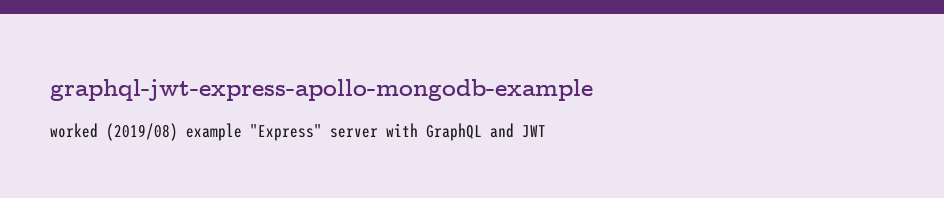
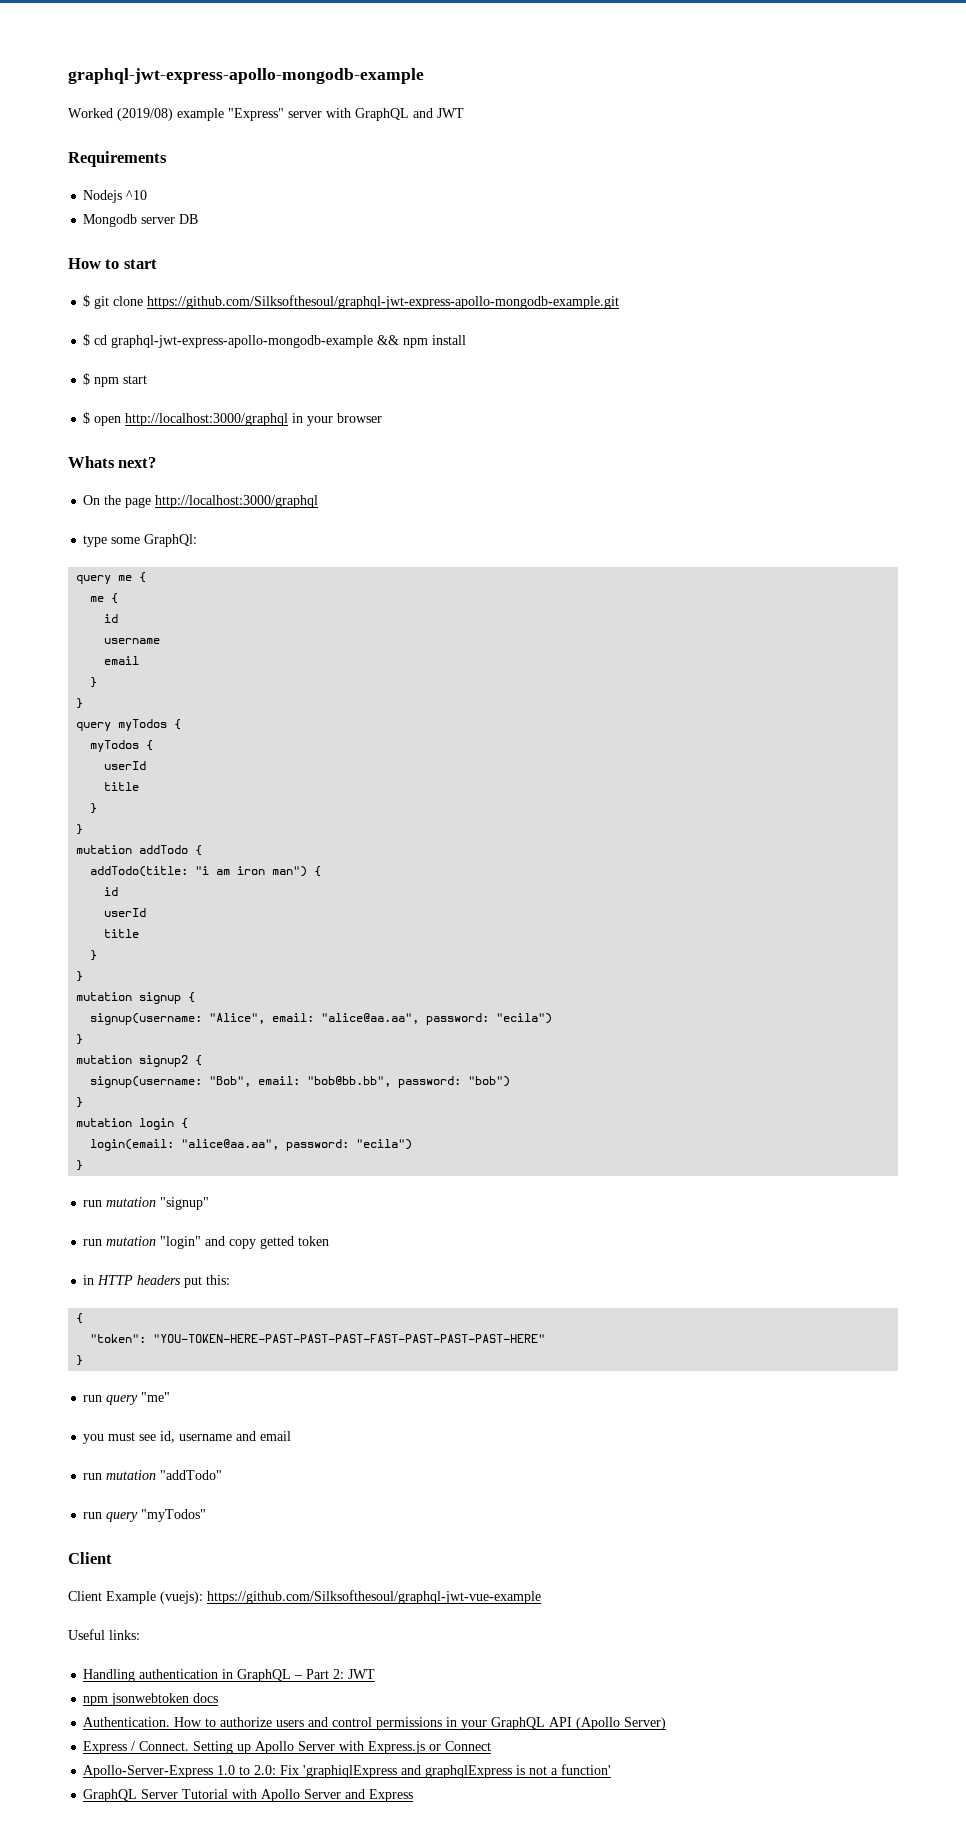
- worked (2019/08) example "Express" server with GraphQL and JWT
+ Worked (2019/08) example "Express" server with GraphQL and JWT
+ Requirements
+ Nodejs ^10
+ Mongodb server DB
+ How to start
+ $ git clone https://github.com/Silksofthesoul/graphql-jwt-express-apollo-mongodb-example.git
+ $ cd graphql-jwt-express-apollo-mongodb-example && npm install
+ $ npm start
+ $ open http://localhost:3000/graphql in your browser
+ Whats next?
+ On the page http://localhost:3000/graphql
+ type some GraphQl:
+ query me {
+ me {
+ id
+ username
+ email
+ }
+ }
+ query myTodos {
+ myTodos {
+ userId
+ title
+ }
+ }
+ mutation addTodo {
+ addTodo(title: "i am iron man") {
+ id
+ userId
+ title
+ }
+ }
+ mutation signup {
+ signup(username: "Alice", email: "alice@aa.aa", password: "ecila")
+ }
+ mutation signup2 {
+ signup(username: "Bob", email: "bob@bb.bb", password: "bob")
+ }
+ mutation login {
+ login(email: "alice@aa.aa", password: "ecila")
+ }
+ run mutation "signup"
+ run mutation "login" and copy getted token
+ in HTTP headers put this:
+ {
+ "token": "YOU-TOKEN-HERE-PAST-PAST-PAST-FAST-PAST-PAST-PAST-HERE"
+ }
+ run query "me"
+ you must see id, username and email
+ run mutation "addTodo"
+ run query "myTodos"
+ Client
+ Client Example (vuejs): https://github.com/Silksofthesoul/graphql-jwt-vue-example
+ Useful links:
+ Handling authentication in GraphQL – Part 2: JWT
+ npm jsonwebtoken docs
+ Authentication. How to authorize users and control permissions in your GraphQL API (Apollo Server)
+ Express / Connect. Setting up Apollo Server with Express.js or Connect
+ Apollo-Server-Express 1.0 to 2.0: Fix 'graphiqlExpress and graphqlExpress is not a function'
+ GraphQL Server Tutorial with Apollo Server and Express

